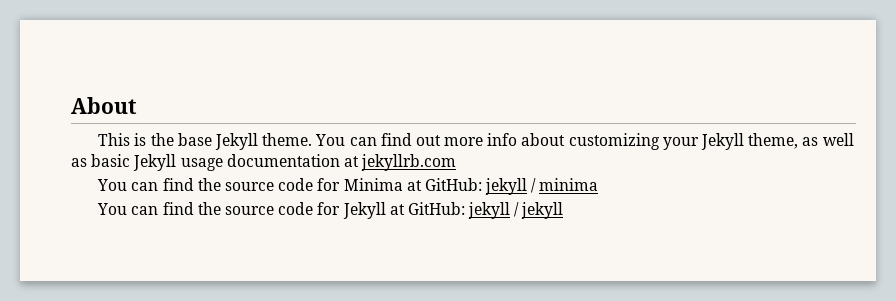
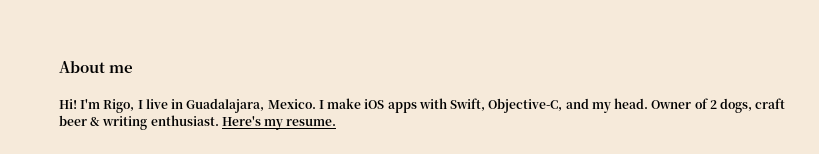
- About
- This is the base Jekyll theme. You can find out more info about customizing your Jekyll theme, as well as basic Jekyll usage documentation at jekyllrb.com
- You can find the source code for Minima at GitHub: jekyll / minima
- You can find the source code for Jekyll at GitHub: jekyll / jekyll
+ About me
+ Hi! I'm Rigo, I live in Guadalajara, Mexico. I make iOS apps with Swift, Objective-C, and my head. Owner of 2 dogs, craft beer & writing enthusiast. Here's my resume.

